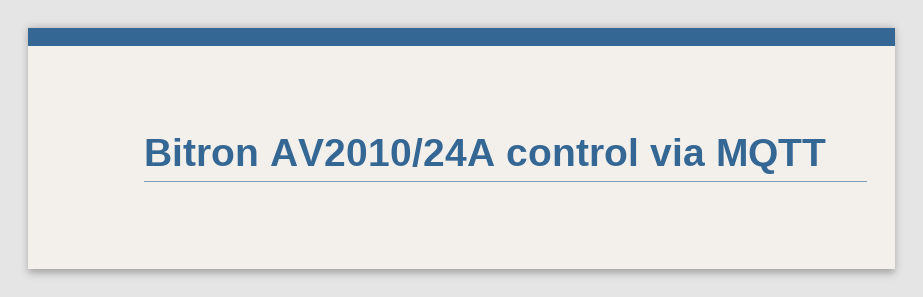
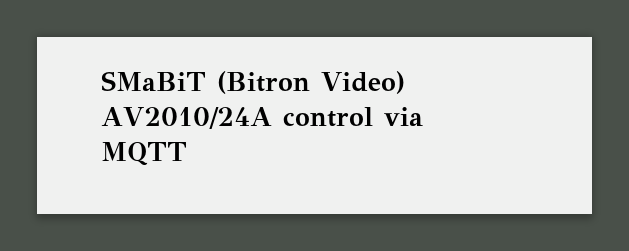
- Bitron AV2010/24A control via MQTT
+ SMaBiT (Bitron Video) AV2010/24A control via MQTT

